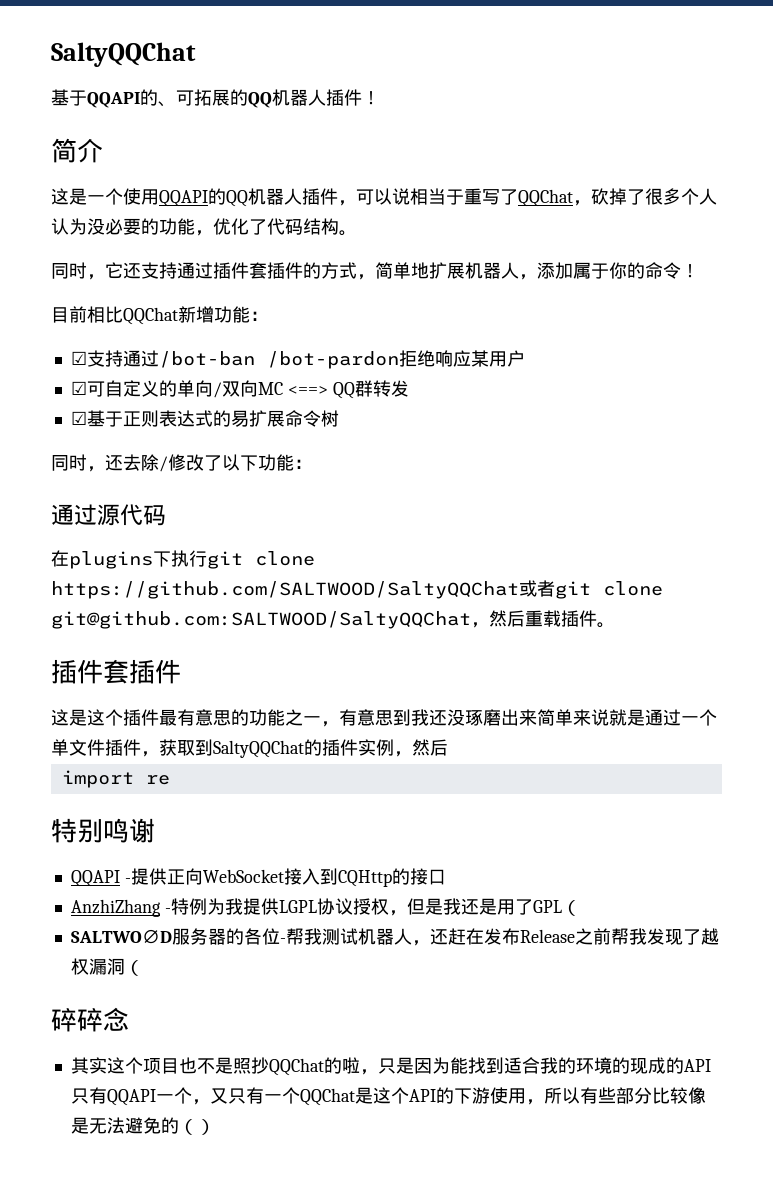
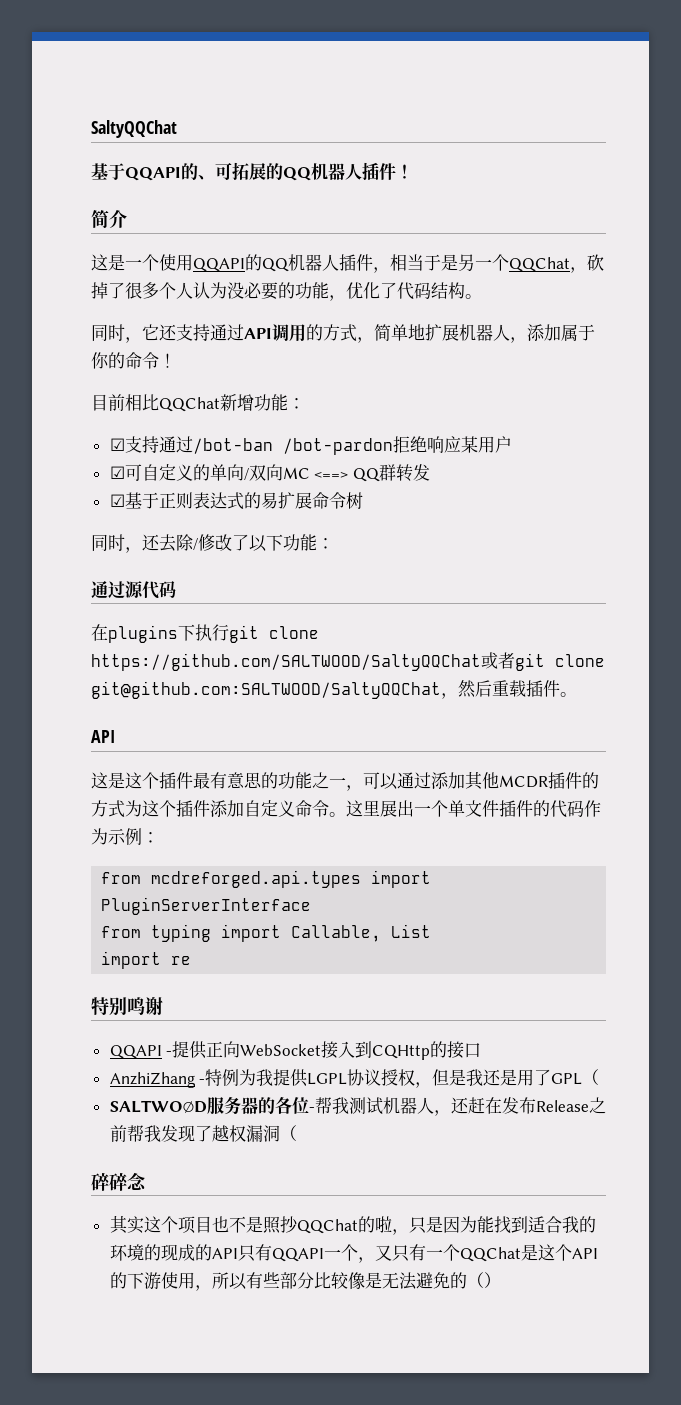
- 这是一个使用QQAPI的QQ机器人插件，可以说相当于重写了QQChat，砍掉了很多个人认为没必要的功能，优化了代码结构。
+ 这是一个使用QQAPI的QQ机器人插件，相当于是另一个QQChat，砍掉了很多个人认为没必要的功能，优化了代码结构。
- 同时，它还支持通过插件套插件的方式，简单地扩展机器人，添加属于你的命令！
+ 同时，它还支持通过API调用的方式，简单地扩展机器人，添加属于你的命令！
  在plugins下执行git clone https://github.com/SALTWOOD/SaltyQQChat或者git clone git@github.com:SALTWOOD/SaltyQQChat，然后重载插件。
- 插件套插件
+ API
- 这是这个插件最有意思的功能之一，有意思到我还没琢磨出来简单来说就是通过一个单文件插件，获取到SaltyQQChat的插件实例，然后
+ 这是这个插件最有意思的功能之一，可以通过添加其他MCDR插件的方式为这个插件添加自定义命令。这里展出一个单文件插件的代码作为示例：
+ from mcdreforged.api.types import PluginServerInterface
+ from typing import Callable, List

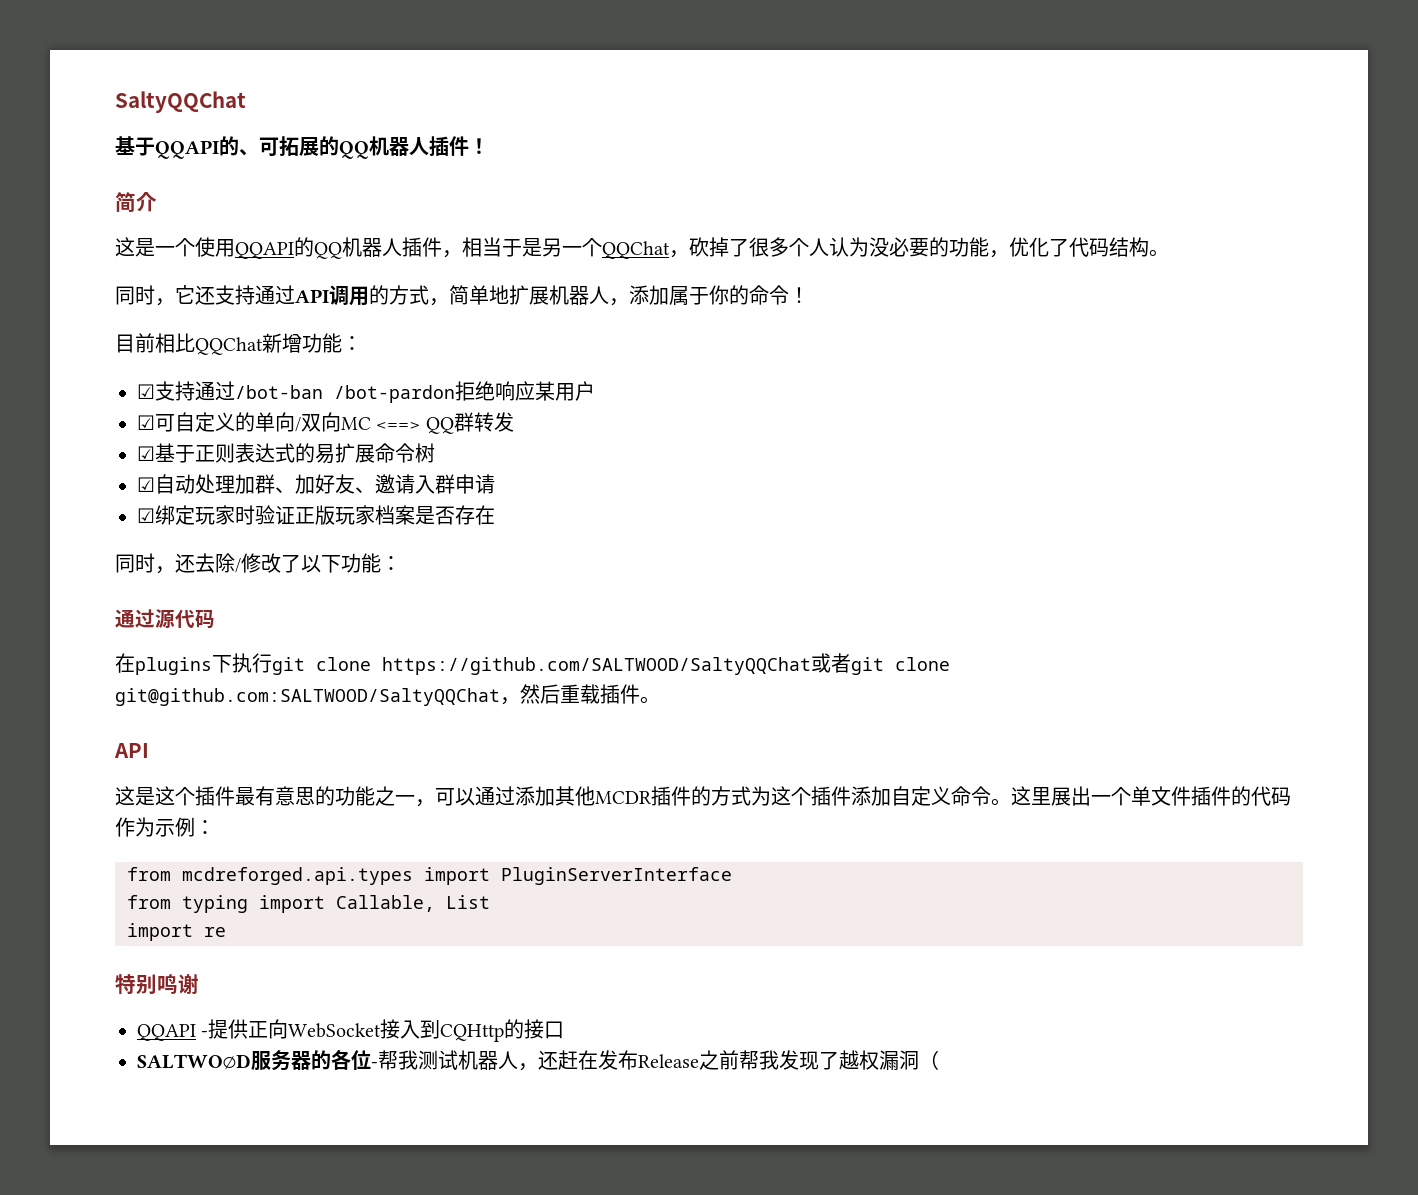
+ ☑自动处理加群、加好友、邀请入群申请
+ ☑绑定玩家时验证正版玩家档案是否存在
- AnzhiZhang -特例为我提供LGPL协议授权，但是我还是用了GPL（
- 碎碎念
- 其实这个项目也不是照抄QQChat的啦，只是因为能找到适合我的环境的现成的API只有QQAPI一个，又只有一个QQChat是这个API的下游使用，所以有些部分比较像是无法避免的（）

